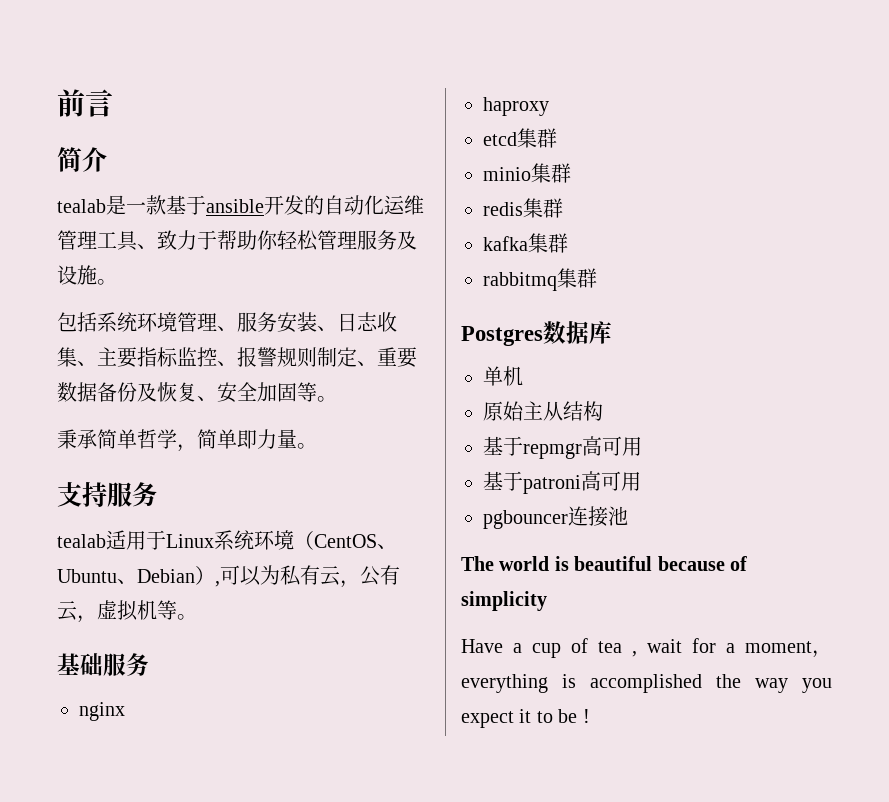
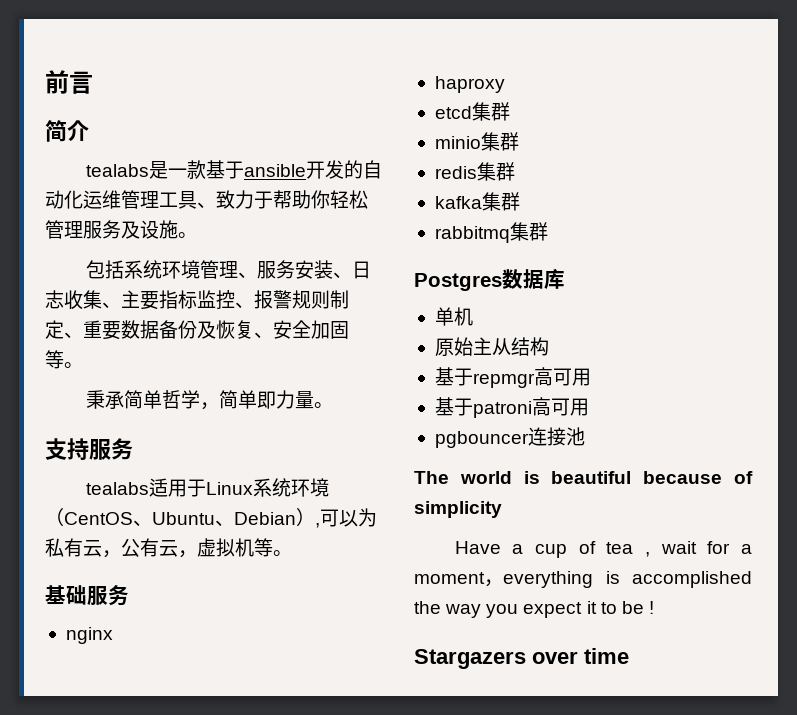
- tealab是一款基于ansible开发的自动化运维管理工具、致力于帮助你轻松管理服务及设施。
+ tealabs是一款基于ansible开发的自动化运维管理工具、致力于帮助你轻松管理服务及设施。
- tealab适用于Linux系统环境（CentOS、Ubuntu、Debian）,可以为私有云，公有云，虚拟机等。
+ tealabs适用于Linux系统环境（CentOS、Ubuntu、Debian）,可以为私有云，公有云，虚拟机等。
+ Stargazers over time

